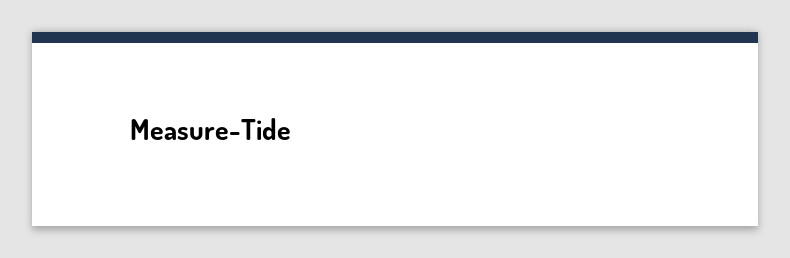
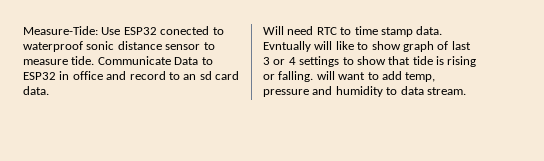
- Measure-Tide
+ Measure-Tide: Use ESP32 conected to waterproof sonic distance sensor to measure tide. Communicate Data to ESP32 in office and record to an sd card data.
+ Will need RTC to time stamp data. Evntually will like to show graph of last 3 or 4 settings to show that tide is rising or falling. will want to add temp, pressure and humidity to data stream.

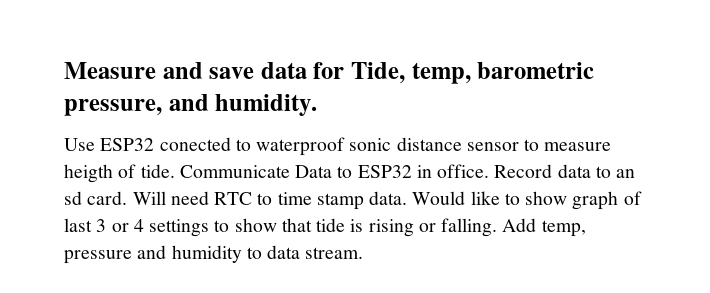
- Measure-Tide: Use ESP32 conected to waterproof sonic distance sensor to measure tide.
+ Measure and save data for Tide, temp, barometric pressure, and humidity.
+ Use ESP32 conected to waterproof sonic distance sensor to measure heigth of tide.
- Communicate Data to ESP32 in office and record to an sd card data.
- Will need RTC to time stamp data.
+ Communicate Data to ESP32 in office. Record data to an sd card. Will need RTC to time stamp data.
- Evntually will like to show graph of last 3 or 4 settings to show that tide is rising or falling. will want to add temp, pressure and humidity to data stream.
+ Would like to show graph of last 3 or 4 settings to show that tide is rising or falling. Add temp, pressure and humidity to data stream.

